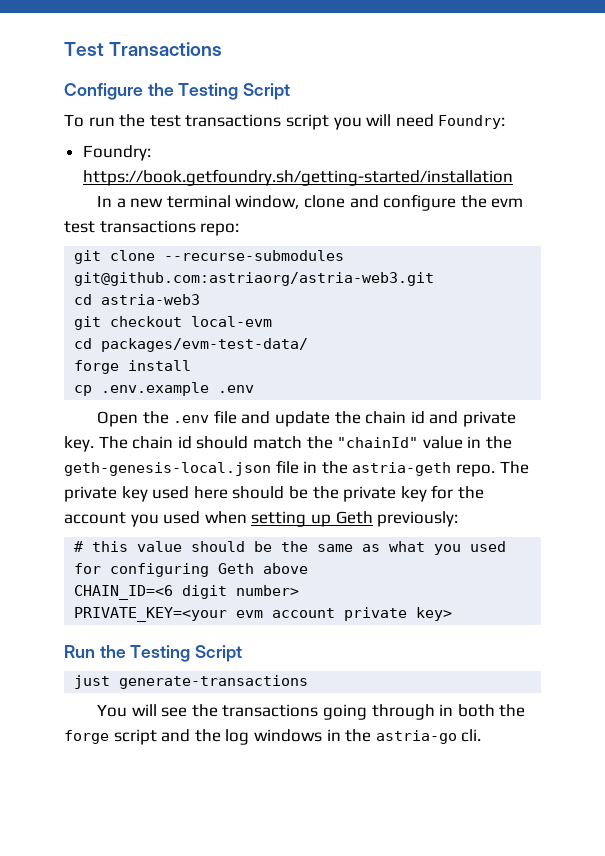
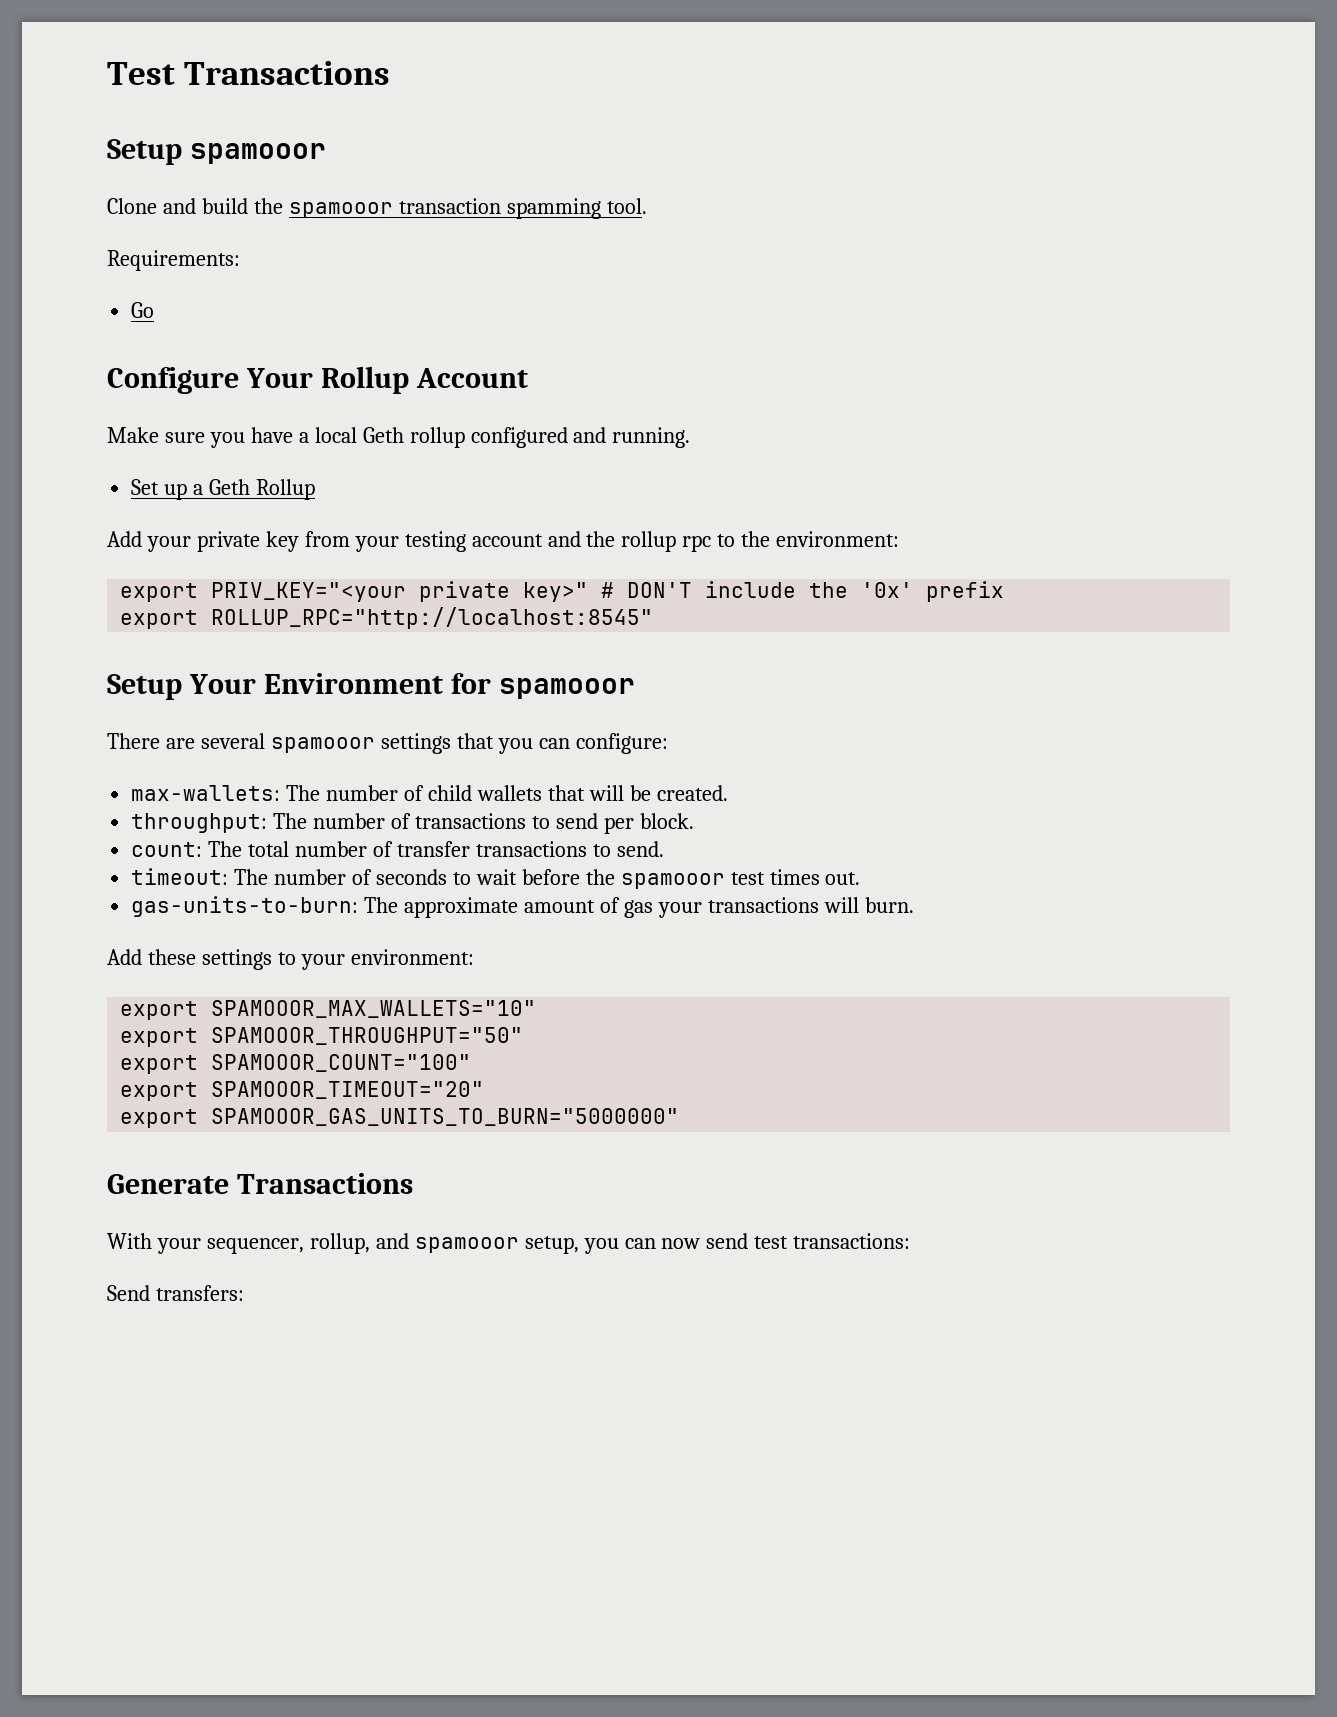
- Configure the Testing Script
- To run the test transactions script you will need Foundry:
- Foundry: https://book.getfoundry.sh/getting-started/installation
- In a new terminal window, clone and configure the evm test transactions repo:
- git clone --recurse-submodules git@github.com:astriaorg/astria-web3.git
- cd astria-web3
- git checkout local-evm
- cd packages/evm-test-data/
- forge install
- cp .env.example .env
- Open the .env file and update the chain id and private key. The chain id should match the "chainId" value in the geth-genesis-local.json file in the astria-geth repo. The private key used here should be the private key for the account you used when setting up Geth previously:
- # this value should be the same as what you used for configuring Geth above
- CHAIN_ID=<6 digit number>
- PRIVATE_KEY=<your evm account private key>
- Run the Testing Script
- just generate-transactions
- You will see the transactions going through in both the forge script and the log windows in the astria-go cli.
+ Setup spamooor
+ Clone and build the spamooor transaction spamming tool.
+ Requirements:
+ Go
+ Configure Your Rollup Account
+ Make sure you have a local Geth rollup configured and running.
+ Set up a Geth Rollup
+ Add your private key from your testing account and the rollup rpc to the environment:
+ export PRIV_KEY="<your private key>" # DON'T include the '0x' prefix
+ export ROLLUP_RPC="http://localhost:8545"
+ Setup Your Environment for spamooor
+ There are several spamooor settings that you can configure:
+ max-wallets: The number of child wallets that will be created.
+ throughput: The number of transactions to send per block.
+ count: The total number of transfer transactions to send.
+ timeout: The number of seconds to wait before the spamooor test times out.
+ gas-units-to-burn: The approximate amount of gas your transactions will burn.
+ Add these settings to your environment:
+ export SPAMOOOR_MAX_WALLETS="10"
+ export SPAMOOOR_THROUGHPUT="50"
+ export SPAMOOOR_COUNT="100"
+ export SPAMOOOR_TIMEOUT="20"
+ export SPAMOOOR_GAS_UNITS_TO_BURN="5000000"
+ Generate Transactions
+ With your sequencer, rollup, and spamooor setup, you can now send test transactions:
+ Send transfers:

